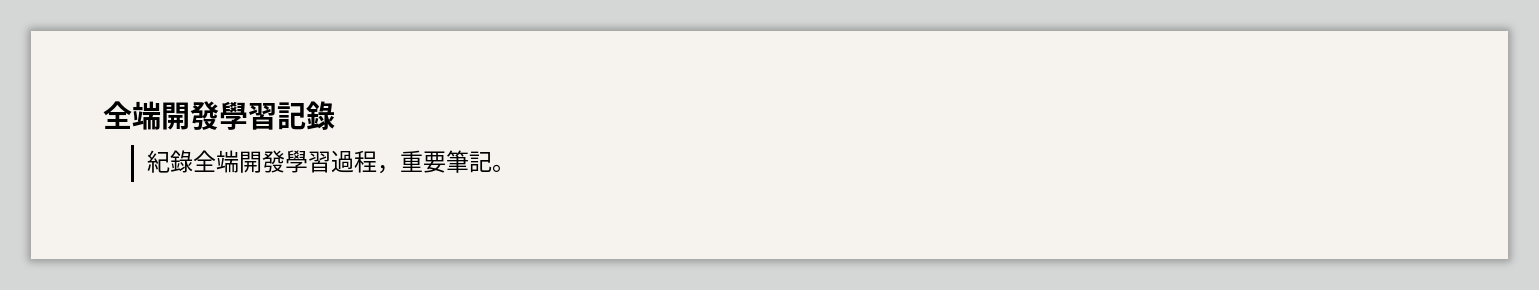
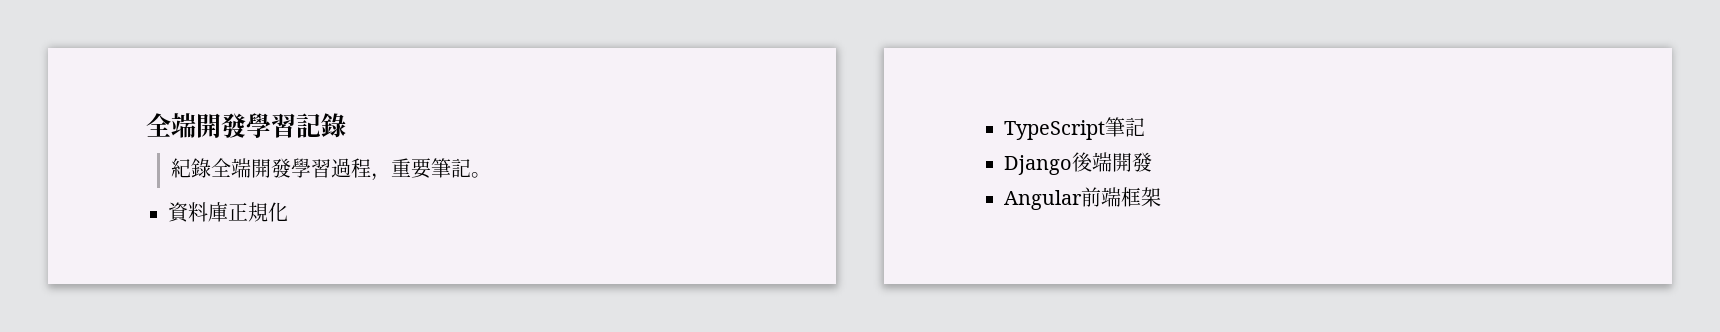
+ 資料庫正規化
+ TypeScript筆記
+ Django後端開發
+ Angular前端框架

